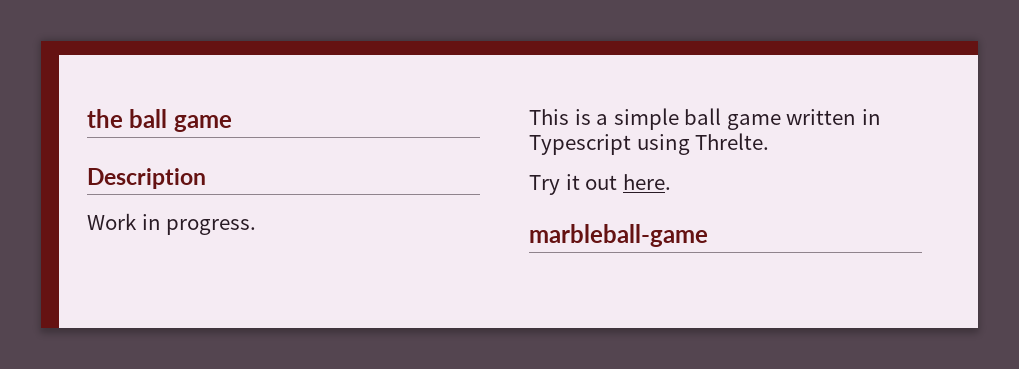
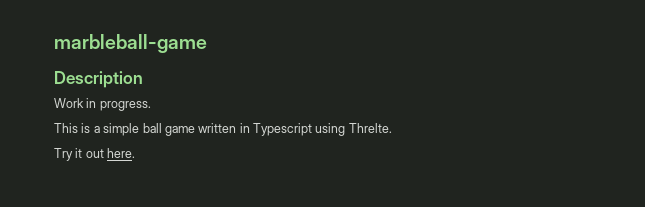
- the ball game
+ marbleball-game
- marbleball-game

